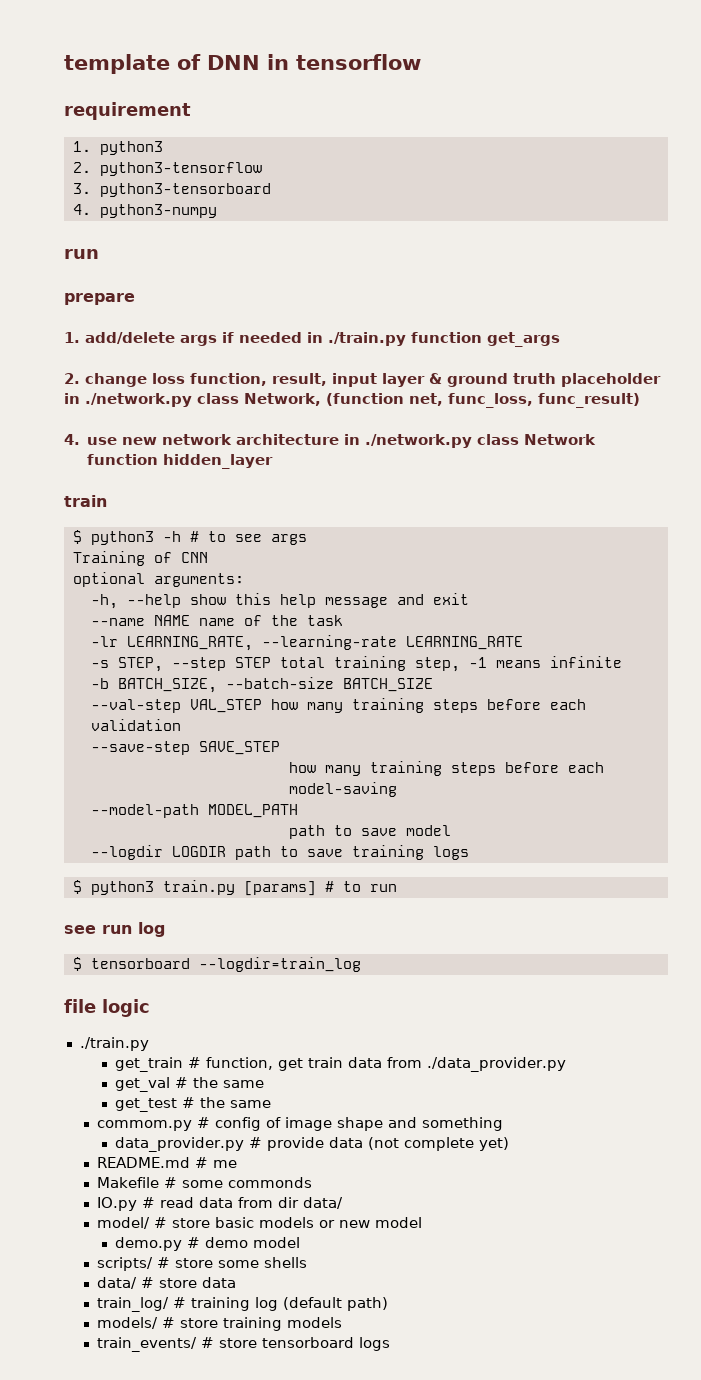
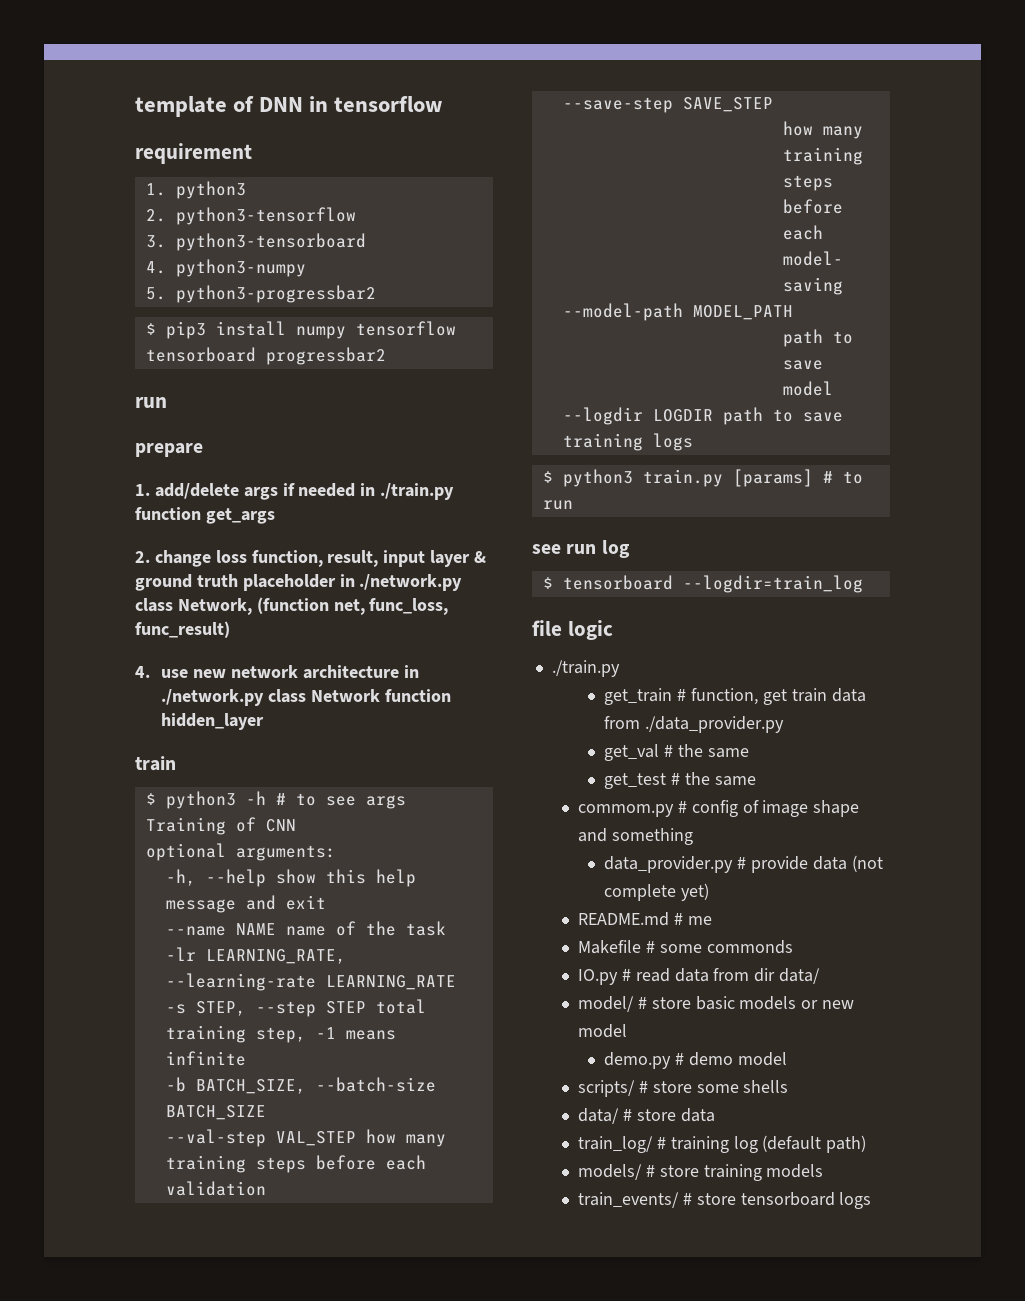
+ 5. python3-progressbar2
+ $ pip3 install numpy tensorflow tensorboard progressbar2

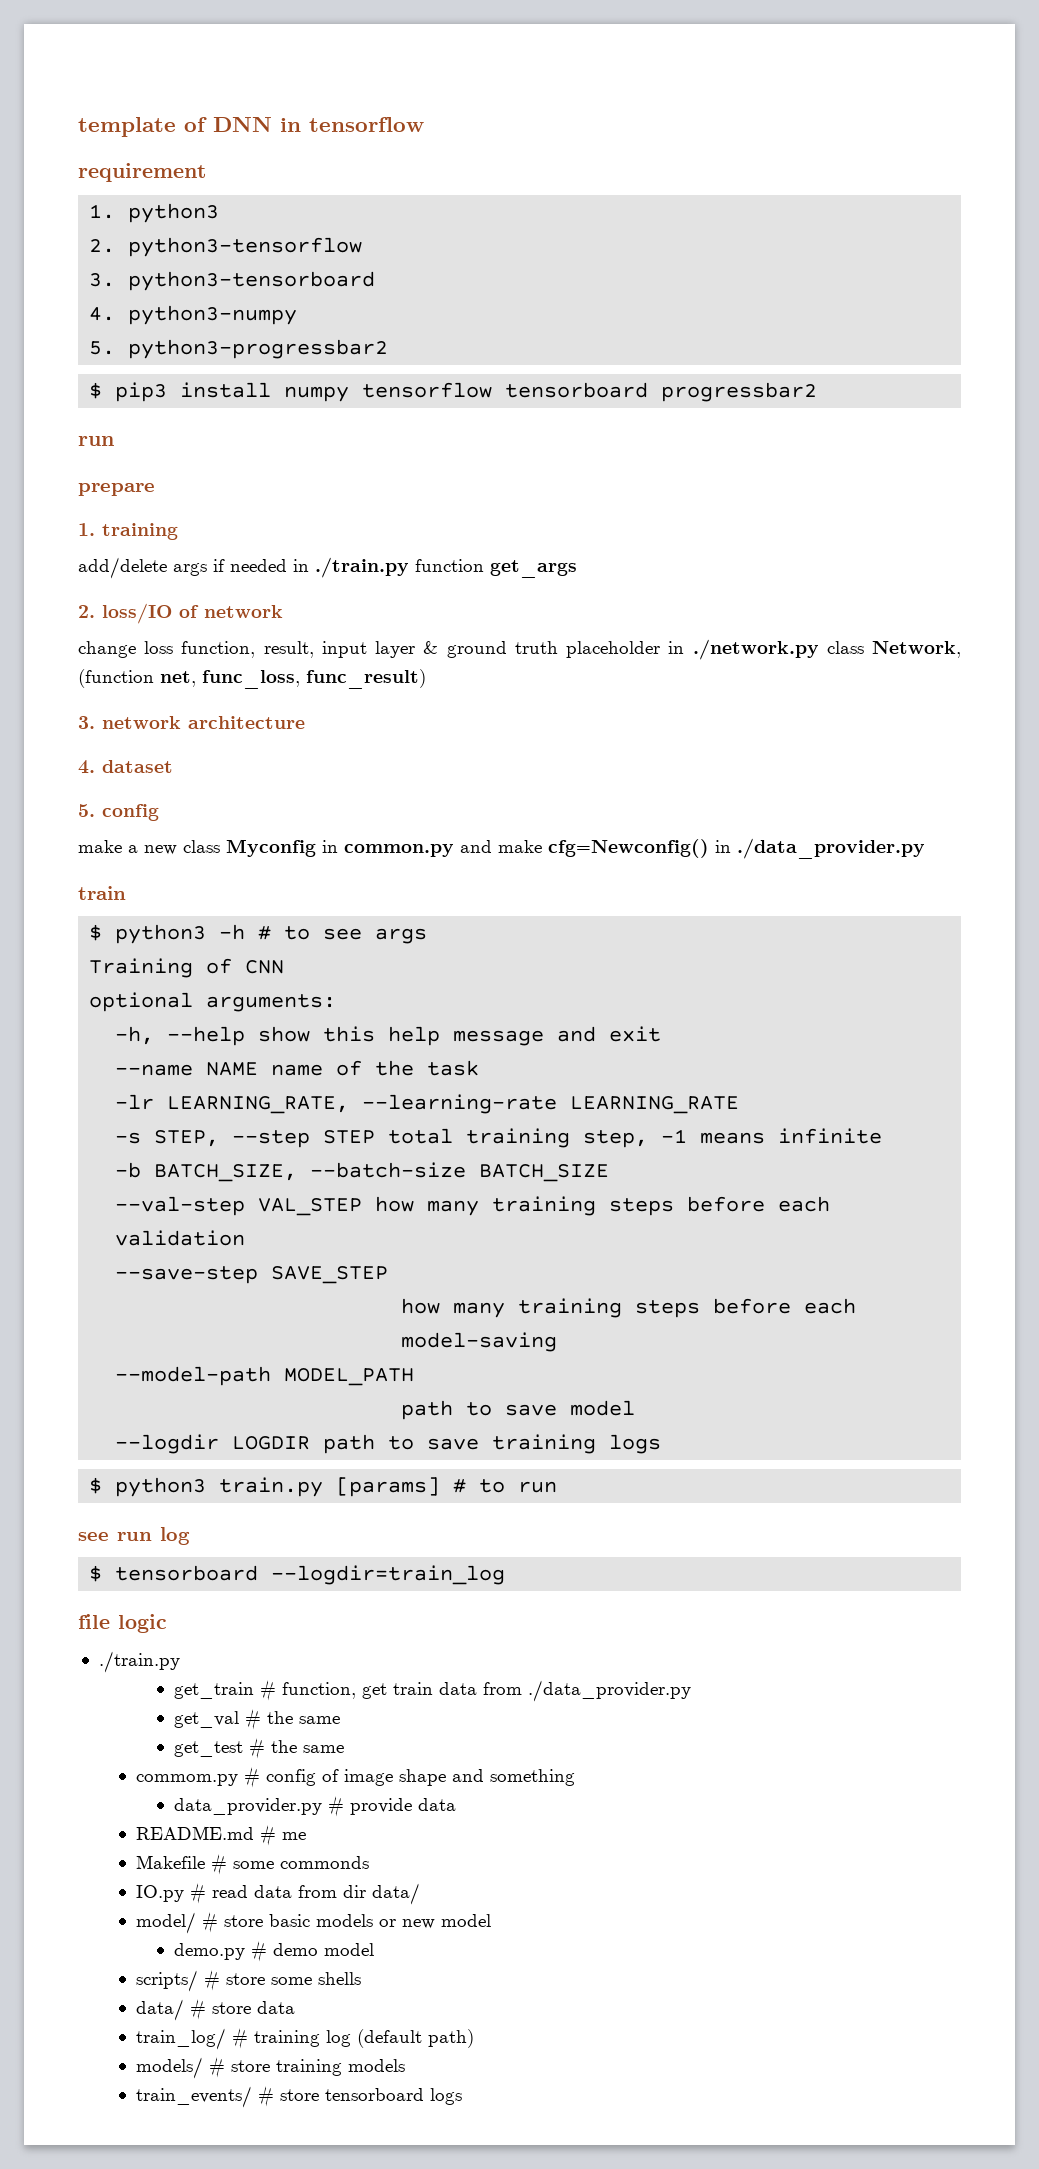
- 1. add/delete args if needed in ./train.py function get_args
+ 1. training
+ add/delete args if needed in ./train.py function get_args
- 2. change loss function, result, input layer & ground truth placeholder in ./network.py class Network, (function net, func_loss, func_result)
+ 2. loss/IO of network
+ change loss function, result, input layer & ground truth placeholder in ./network.py class Network, (function net, func_loss, func_result)
- 4. use new network architecture in ./network.py class Network function hidden_layer
+ 3. network architecture
+ 4. dataset
+ 5. config
+ make a new class Myconfig in common.py and make cfg=Newconfig() in ./data_provider.py
- data_provider.py # provide data (not complete yet)
+ data_provider.py # provide data

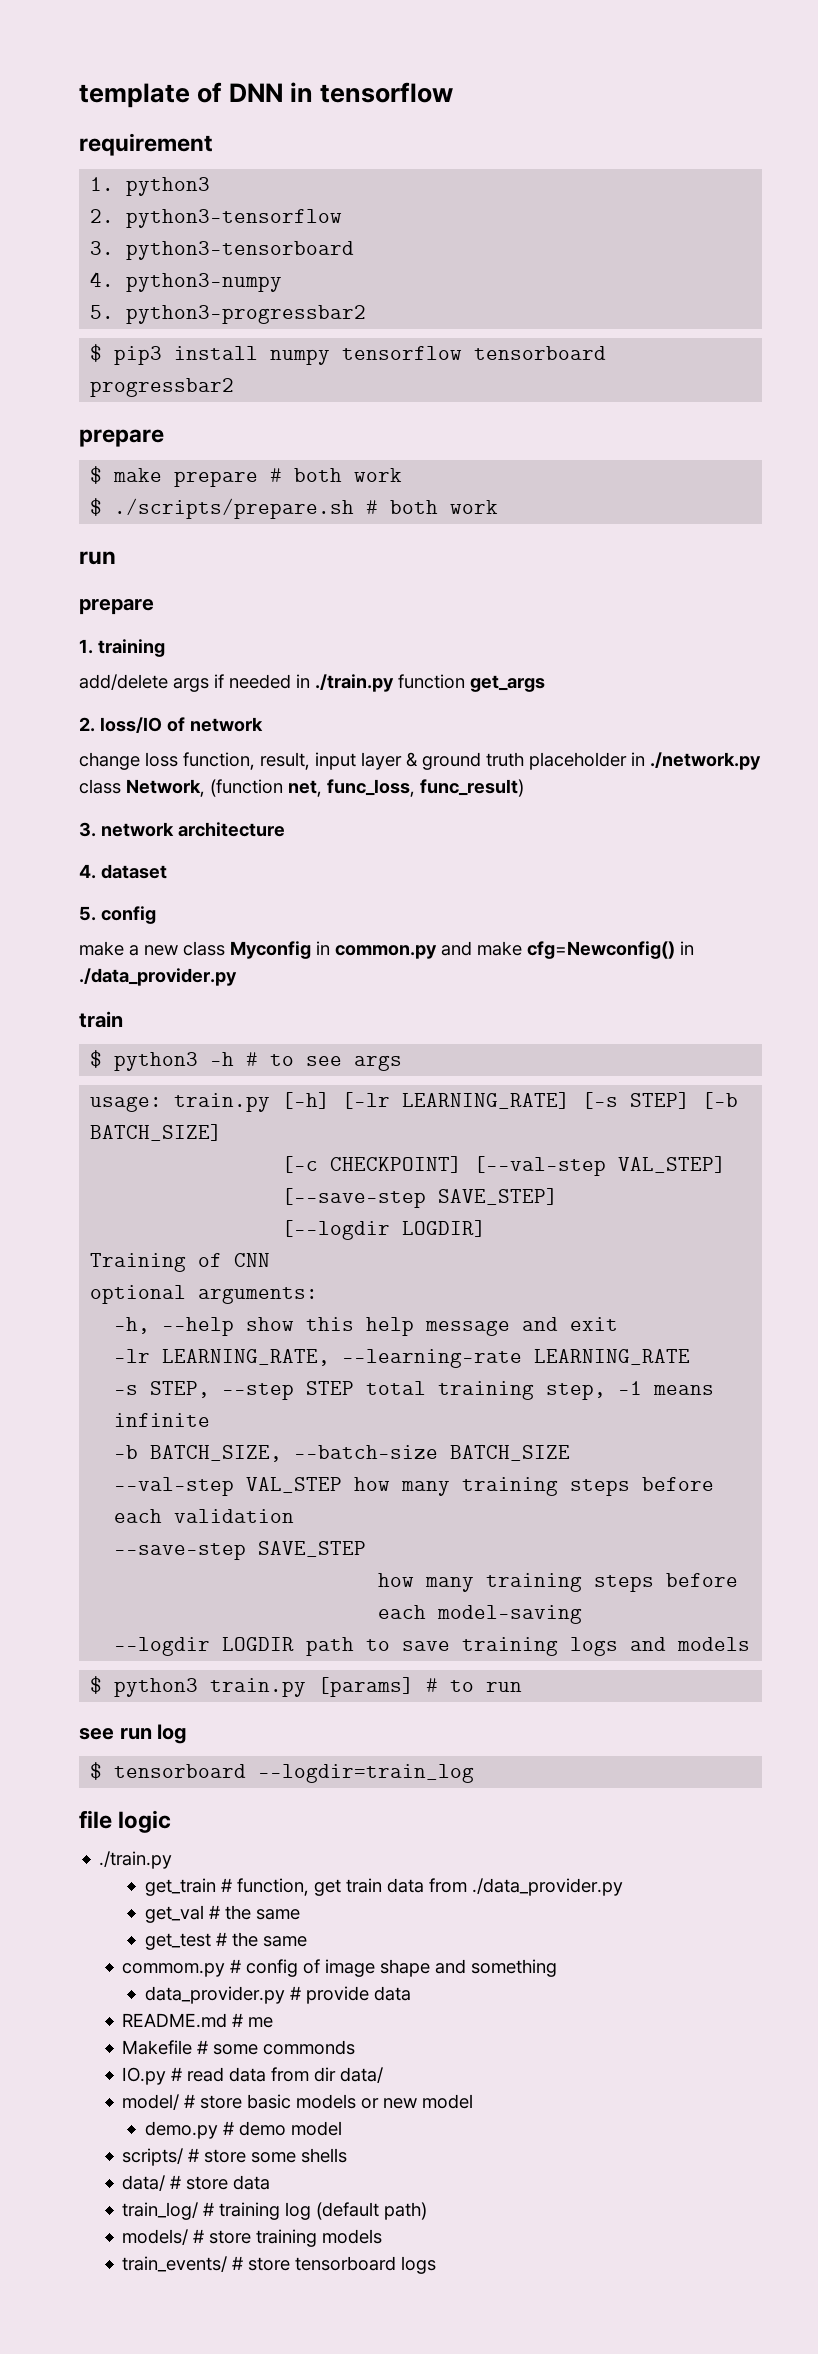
  $ pip3 install numpy tensorflow tensorboard progressbar2
+ prepare
+ $ make prepare # both work
+ $ ./scripts/prepare.sh # both work
+ usage: train.py [-h] [-lr LEARNING_RATE] [-s STEP] [-b BATCH_SIZE]
+ [-c CHECKPOINT] [--val-step VAL_STEP] [--save-step SAVE_STEP]
+ [--logdir LOGDIR]
- --name NAME name of the task
- --model-path MODEL_PATH
- path to save model
- --logdir LOGDIR path to save training logs
+ --logdir LOGDIR path to save training logs and models

